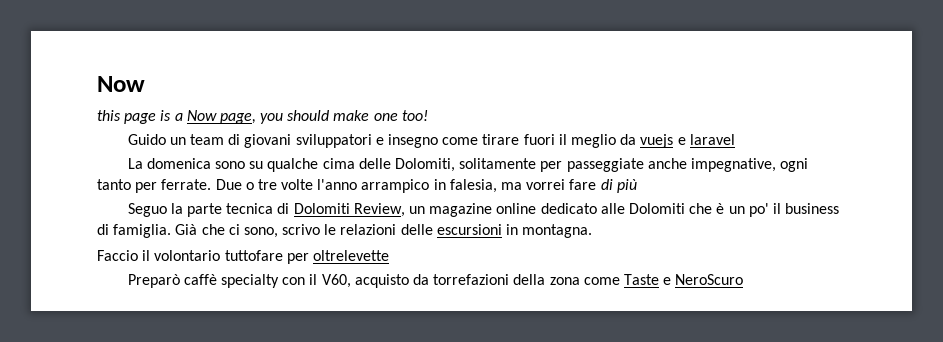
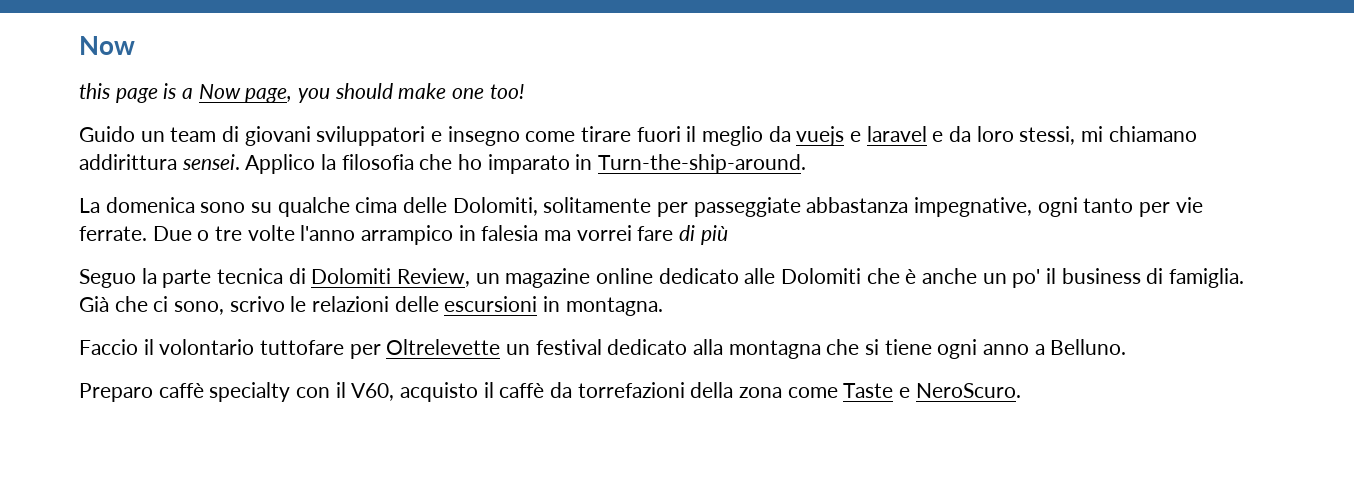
- Guido un team di giovani sviluppatori e insegno come tirare fuori il meglio da vuejs e laravel
+ Guido un team di giovani sviluppatori e insegno come tirare fuori il meglio da vuejs e laravel e da loro stessi, mi chiamano addirittura sensei. Applico la filosofia che ho imparato in Turn-the-ship-around.
- La domenica sono su qualche cima delle Dolomiti, solitamente per passeggiate anche impegnative, ogni tanto per ferrate.
+ La domenica sono su qualche cima delle Dolomiti, solitamente per passeggiate abbastanza impegnative, ogni tanto per vie ferrate.
- Due o tre volte l'anno arrampico in falesia, ma vorrei fare di più
+ Due o tre volte l'anno arrampico in falesia ma vorrei fare di più
- Seguo la parte tecnica di Dolomiti Review, un magazine online dedicato alle Dolomiti che è un po' il business di famiglia.
+ Seguo la parte tecnica di Dolomiti Review, un magazine online dedicato alle Dolomiti che è anche un po' il business di famiglia.
- Faccio il volontario tuttofare per oltrelevette
- Preparò caffè specialty con il V60, acquisto da torrefazioni della zona come Taste e NeroScuro
+ Faccio il volontario tuttofare per Oltrelevette un festival dedicato alla montagna che si tiene ogni anno a Belluno.
+ Preparo caffè specialty con il V60, acquisto il caffè da torrefazioni della zona come Taste e NeroScuro.

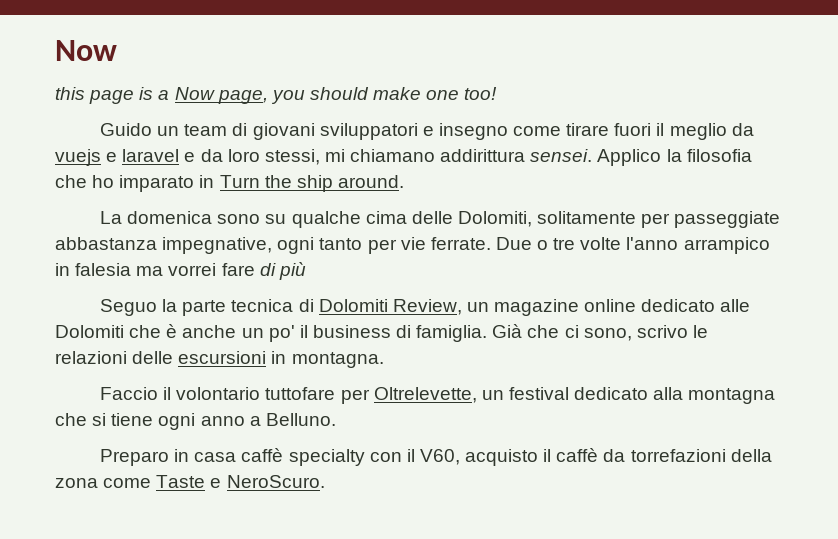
- Applico la filosofia che ho imparato in Turn-the-ship-around.
+ Applico la filosofia che ho imparato in Turn the ship around.
- Faccio il volontario tuttofare per Oltrelevette un festival dedicato alla montagna che si tiene ogni anno a Belluno.
+ Faccio il volontario tuttofare per Oltrelevette, un festival dedicato alla montagna che si tiene ogni anno a Belluno.
- Preparo caffè specialty con il V60, acquisto il caffè da torrefazioni della zona come Taste e NeroScuro.
+ Preparo in casa caffè specialty con il V60, acquisto il caffè da torrefazioni della zona come Taste e NeroScuro.

